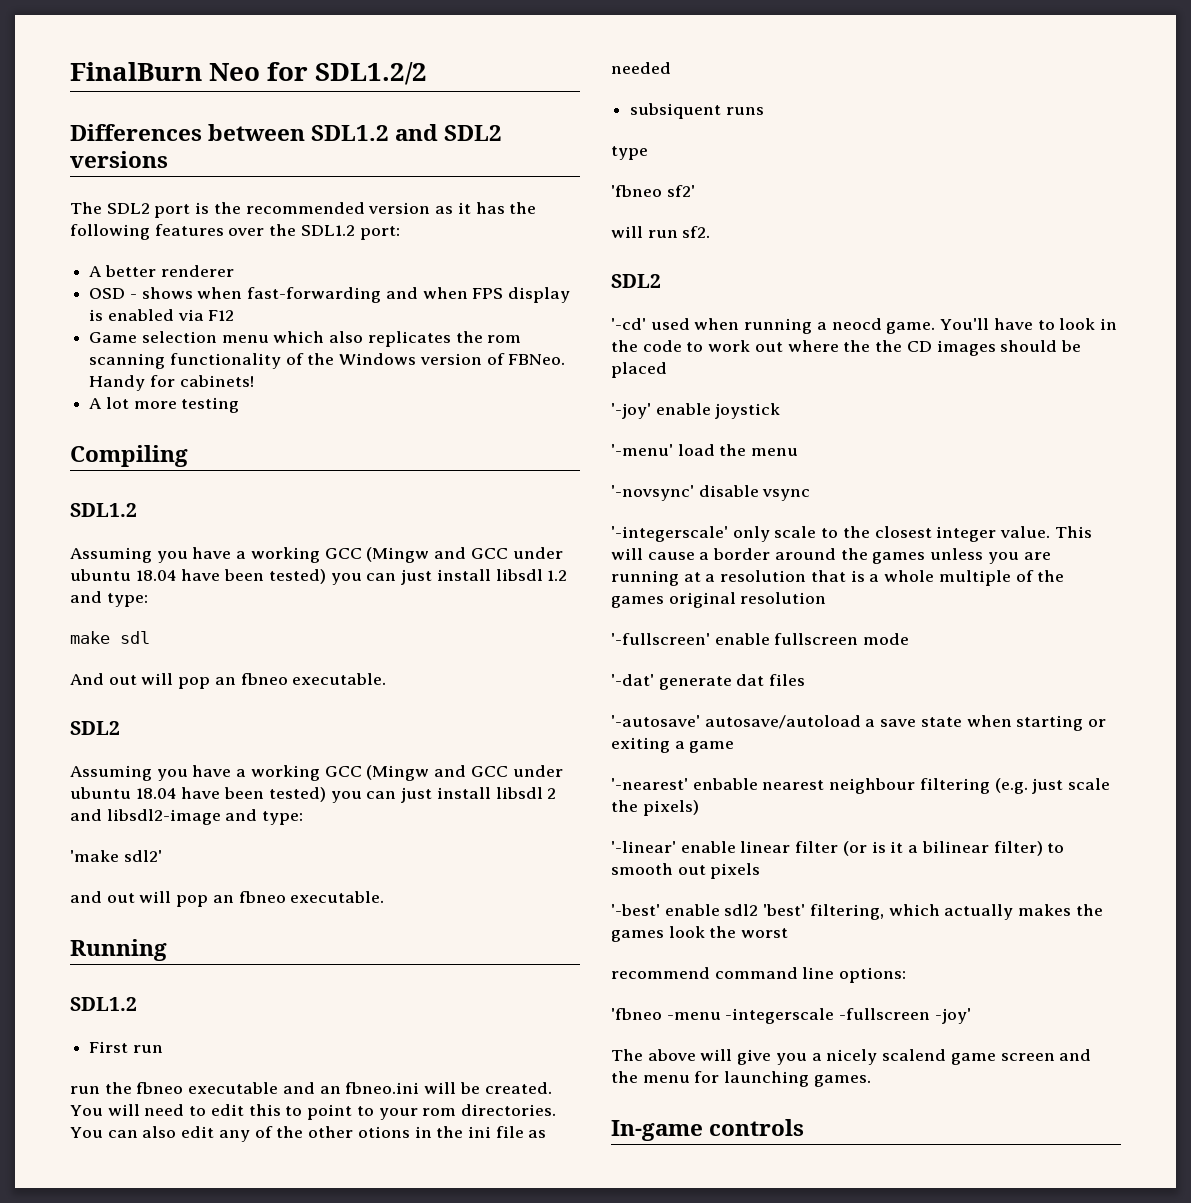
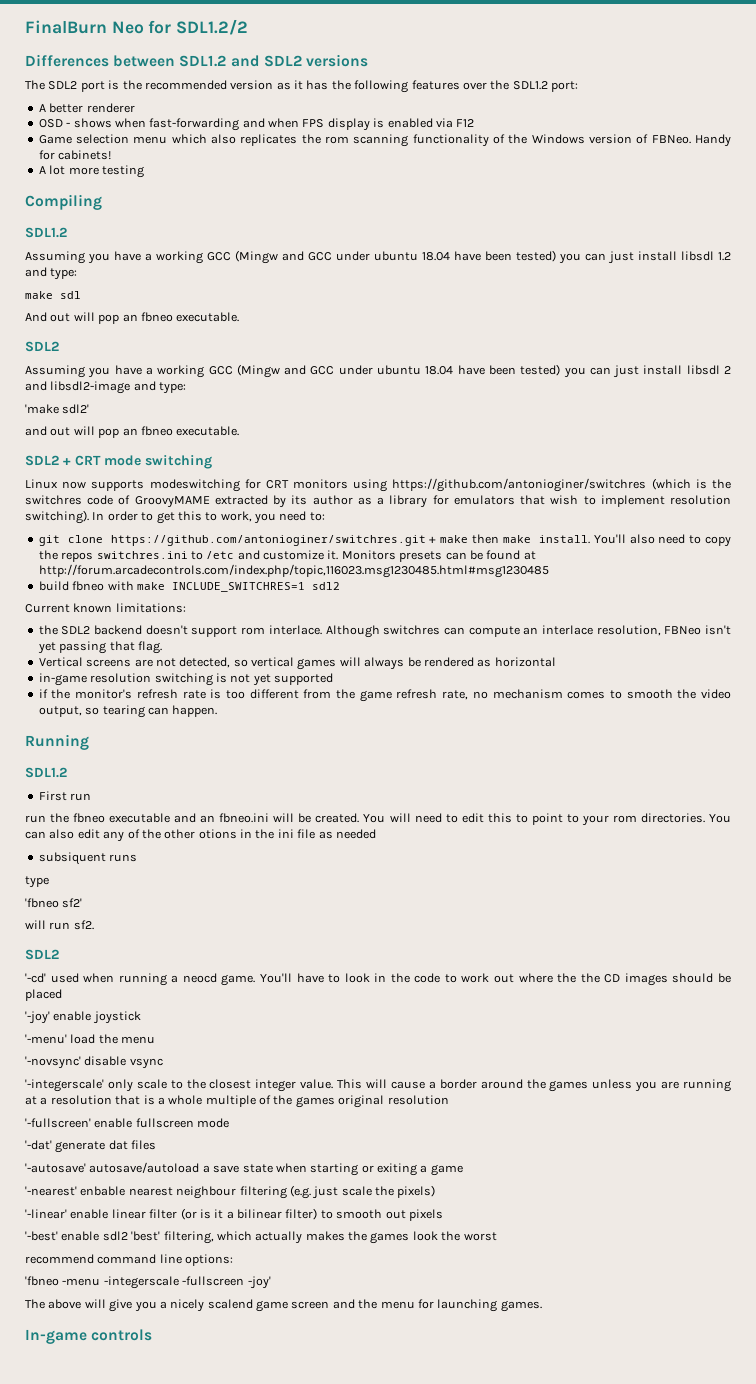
+ SDL2 + CRT mode switching
+ Linux now supports modeswitching for CRT monitors using https://github.com/antonioginer/switchres (which is the switchres code of GroovyMAME extracted by its author as a library for emulators that wish to implement resolution switching). In order to get this to work, you need to:
+ git clone https://github.com/antonioginer/switchres.git + make then make install. You'll also need to copy the repos switchres.ini to /etc and customize it. Monitors presets can be found at http://forum.arcadecontrols.com/index.php/topic,116023.msg1230485.html#msg1230485
+ build fbneo with make INCLUDE_SWITCHRES=1 sdl2
+ Current known limitations:
+ the SDL2 backend doesn't support rom interlace. Although switchres can compute an interlace resolution, FBNeo isn't yet passing that flag.
+ Vertical screens are not detected, so vertical games will always be rendered as horizontal
+ in-game resolution switching is not yet supported
+ if the monitor's refresh rate is too different from the game refresh rate, no mechanism comes to smooth the video output, so tearing can happen.

